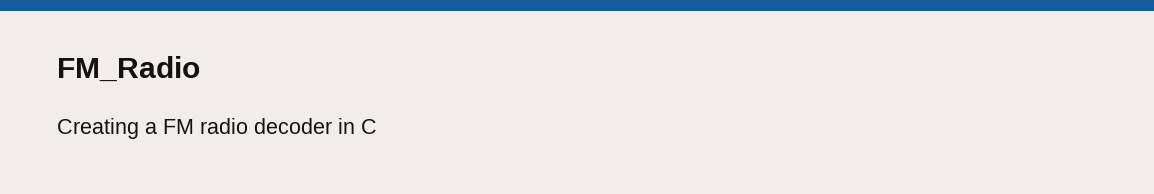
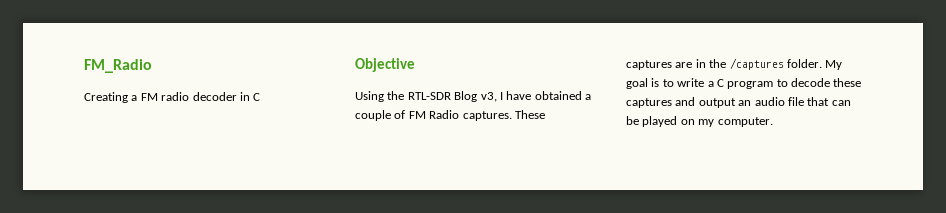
+ Objective
+ Using the RTL-SDR Blog v3, I have obtained a couple of FM Radio captures. These captures are in the /captures folder. My goal is to write a C program to decode these captures and output an audio file that can be played on my computer.

